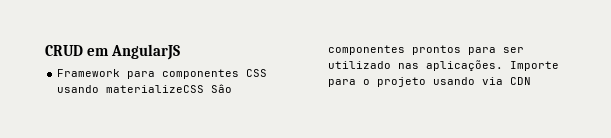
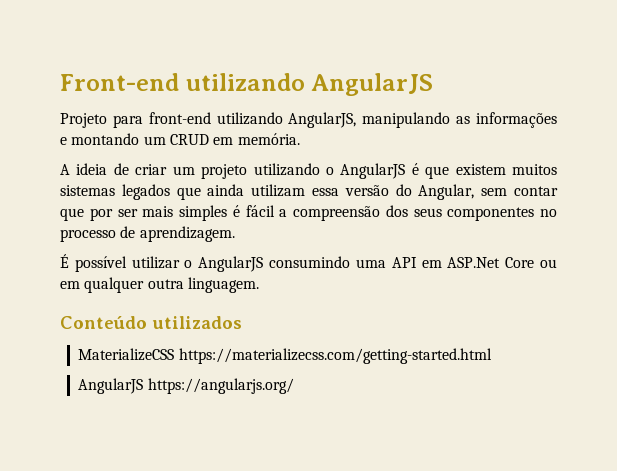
- CRUD em AngularJS
- Framework para componentes CSS usando materializeCSS Sâo componentes prontos para ser utilizado nas aplicações. Importe para o projeto usando via CDN
+ Front-end utilizando AngularJS
+ Projeto para front-end utilizando AngularJS, manipulando as informações e montando um CRUD em memória.
+ A ideia de criar um projeto utilizando o AngularJS é que existem muitos sistemas legados que ainda utilizam essa versão do Angular, sem contar que por ser mais simples é fácil a compreensão dos seus componentes no processo de aprendizagem.
+ É possível utilizar o AngularJS consumindo uma API em ASP.Net Core ou em qualquer outra linguagem.
+ Conteúdo utilizados
+ MaterializeCSS https://materializecss.com/getting-started.html
+ AngularJS https://angularjs.org/

